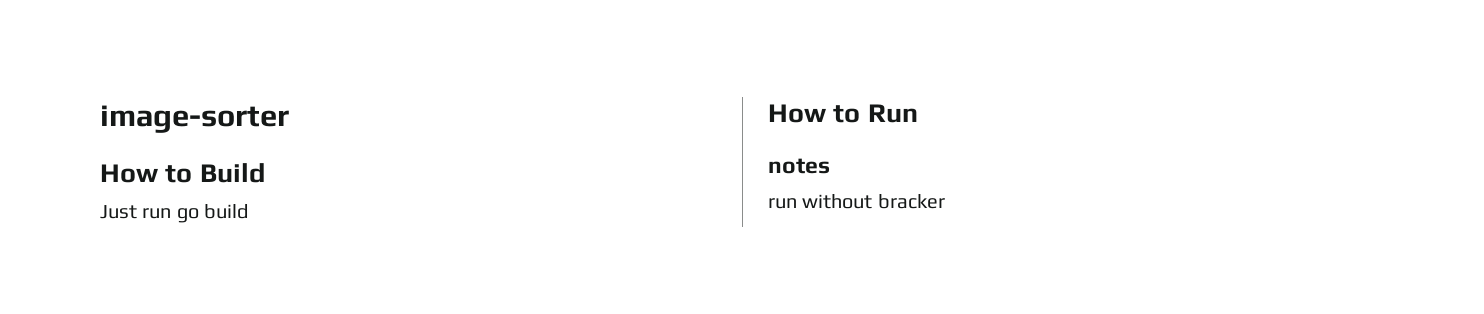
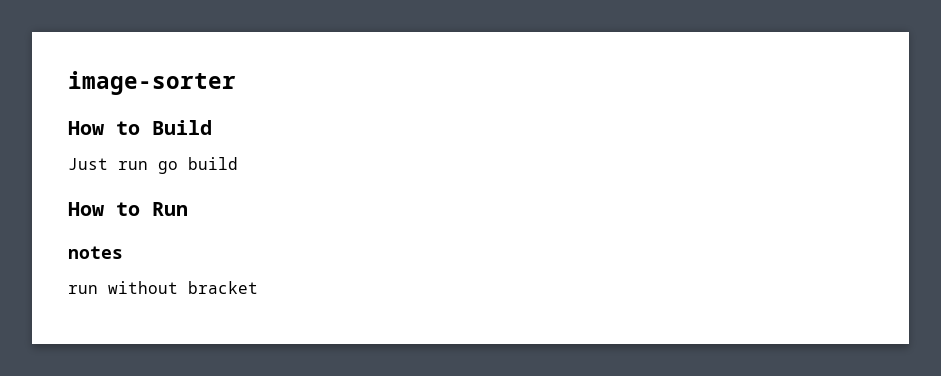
- run without bracker
+ run without bracket

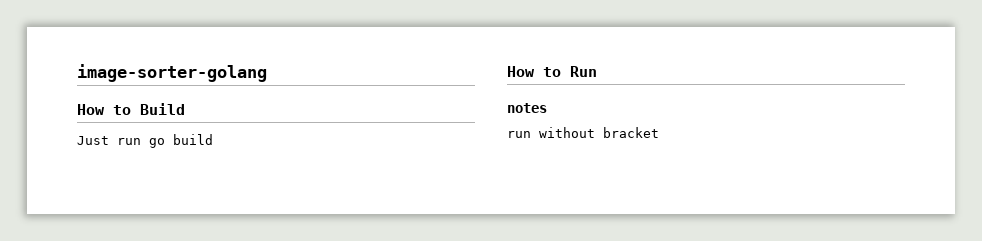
- image-sorter
+ image-sorter-golang

